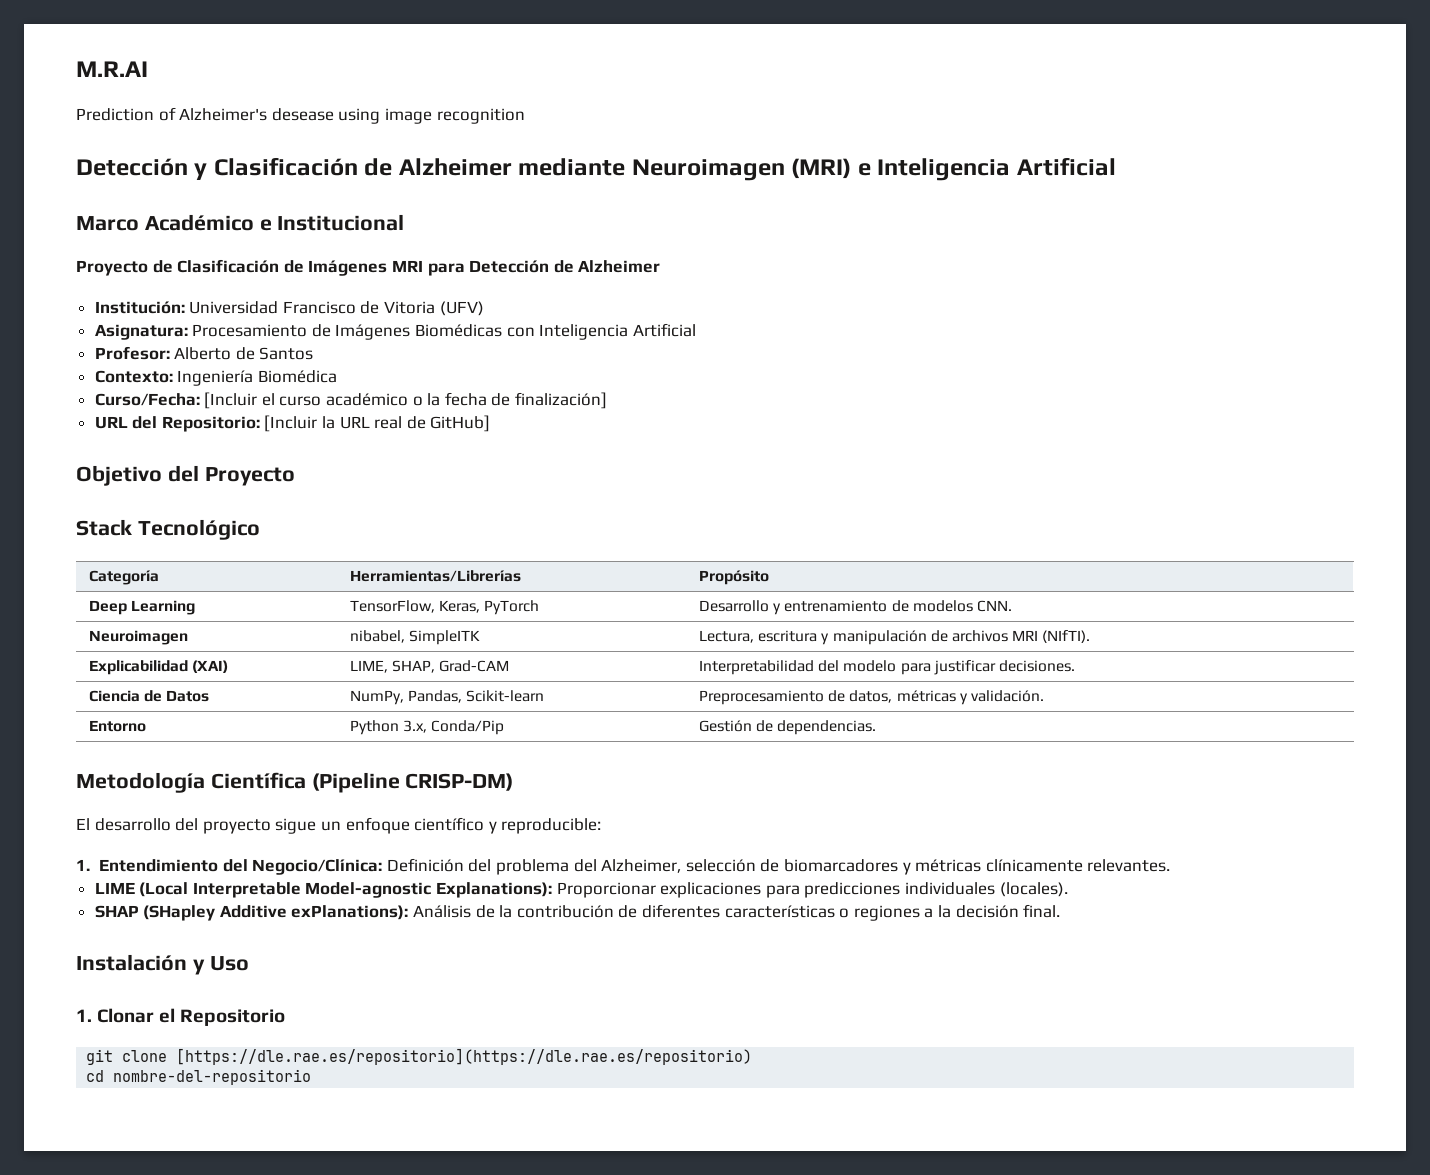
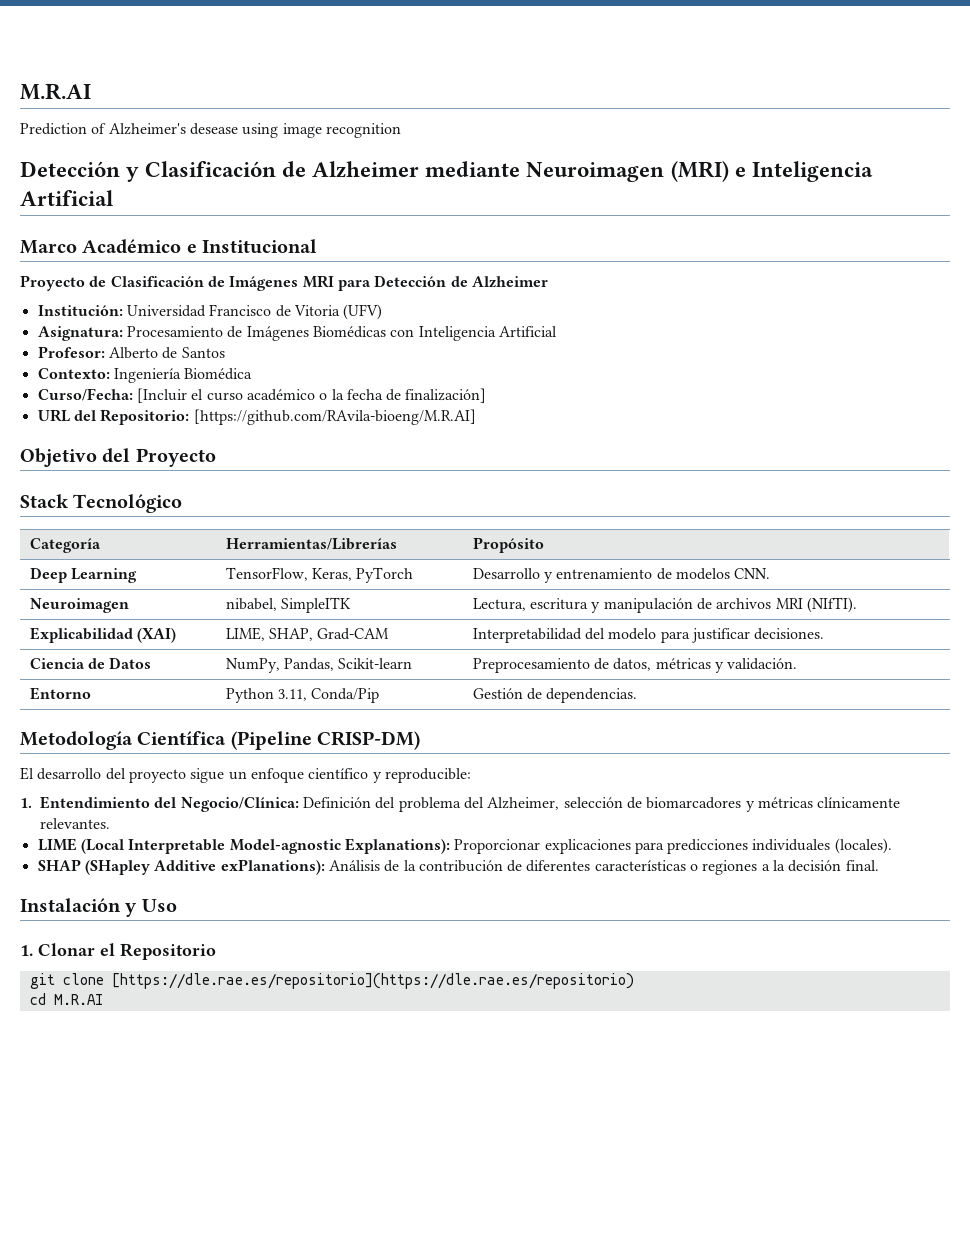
- URL del Repositorio: [Incluir la URL real de GitHub]
+ URL del Repositorio: [https://github.com/RAvila-bioeng/M.R.AI]
- Entorno | Python 3.x, Conda/Pip | Gestión de dependencias.
+ Entorno | Python 3.11, Conda/Pip | Gestión de dependencias.
- cd nombre-del-repositorio
+ cd M.R.AI

